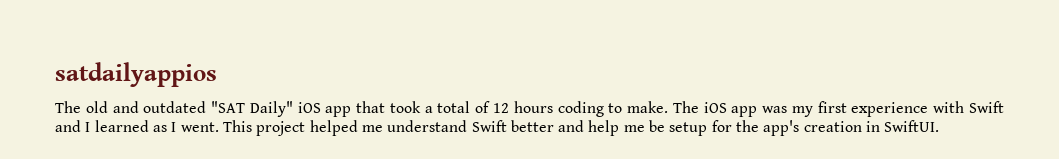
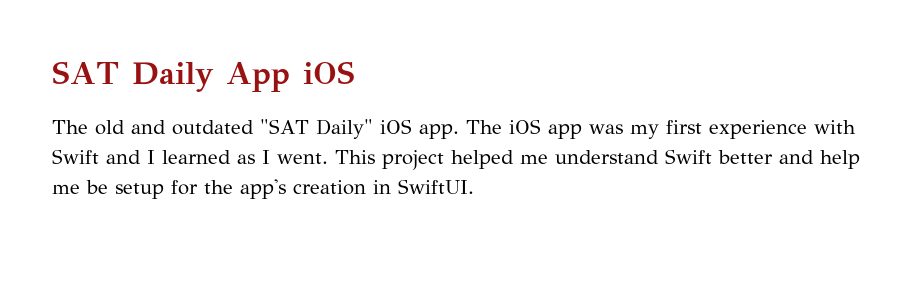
- satdailyappios
+ SAT Daily App iOS
- The old and outdated "SAT Daily" iOS app that took a total of 12 hours coding to make.
+ The old and outdated "SAT Daily" iOS app.

